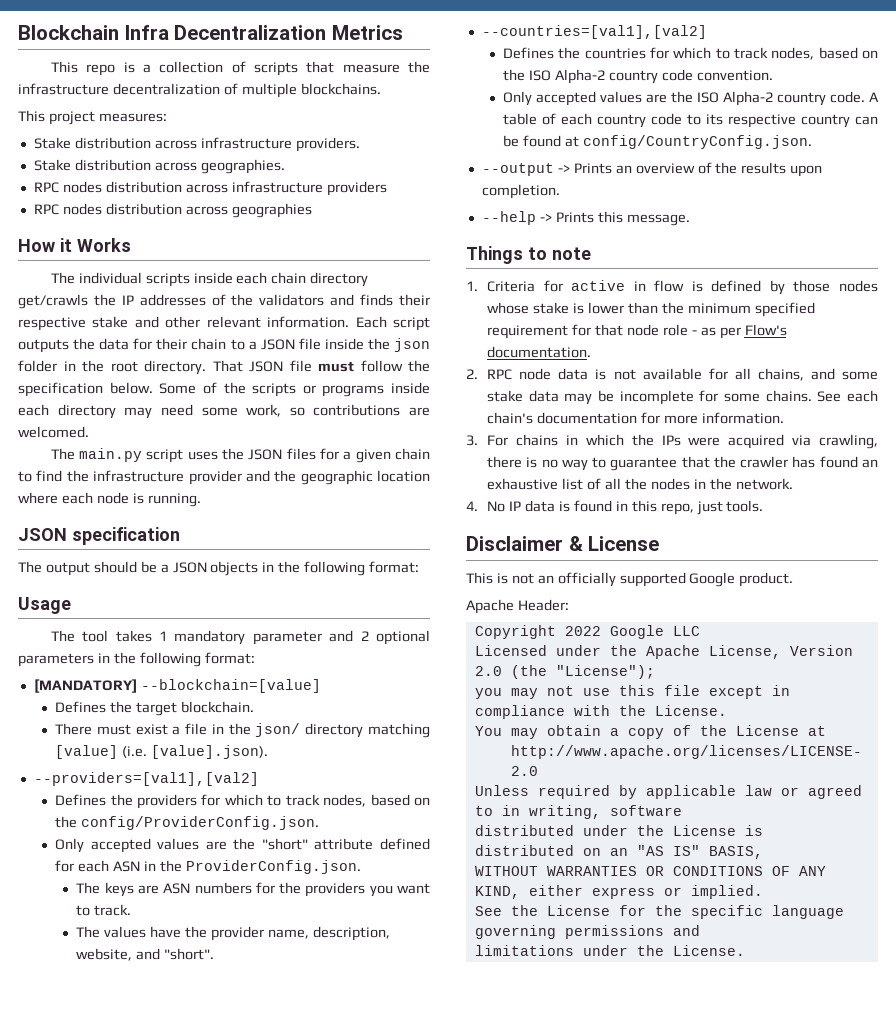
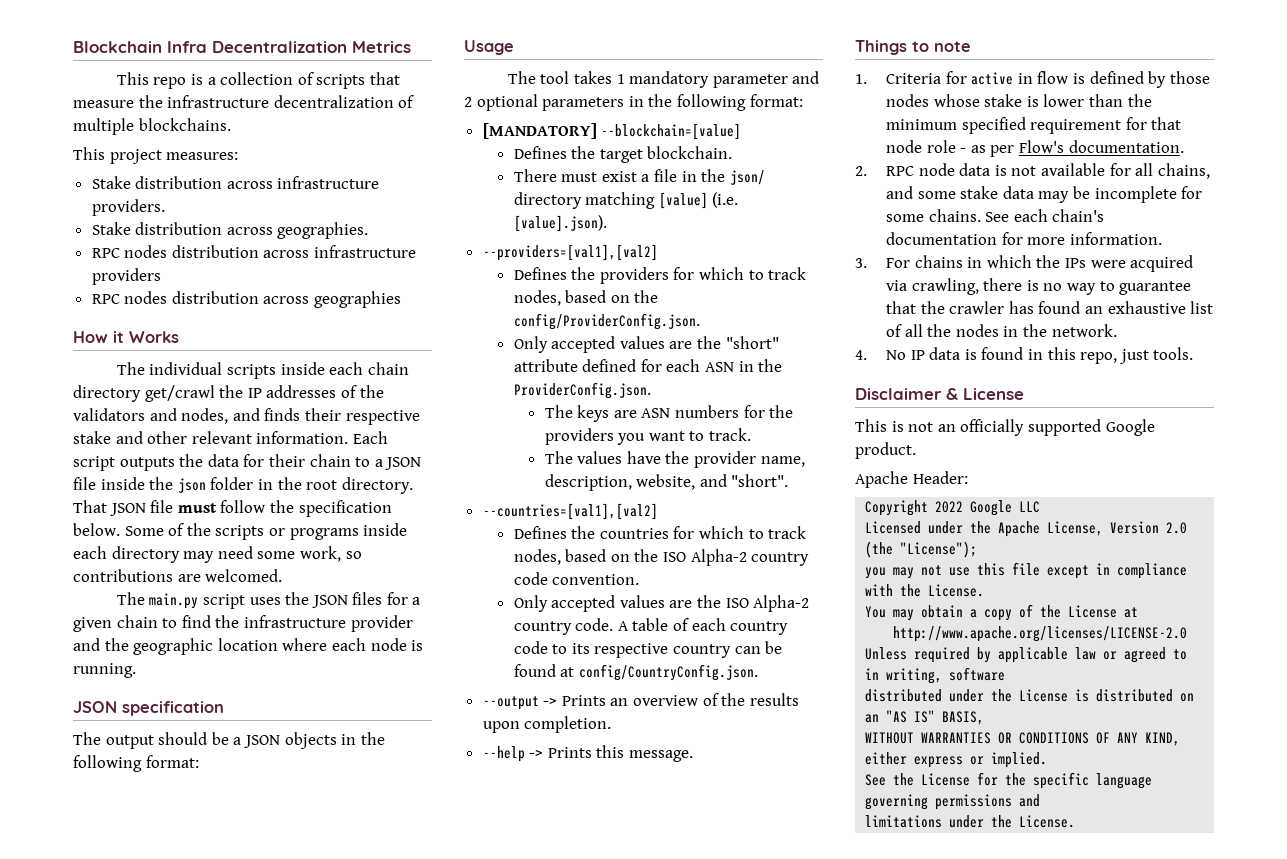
- The individual scripts inside each chain directory get/crawls the IP addresses of the validators and finds their respective stake and other relevant information.
+ The individual scripts inside each chain directory get/crawl the IP addresses of the validators and nodes, and finds their respective stake and other relevant information.

